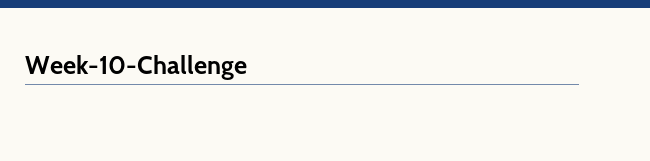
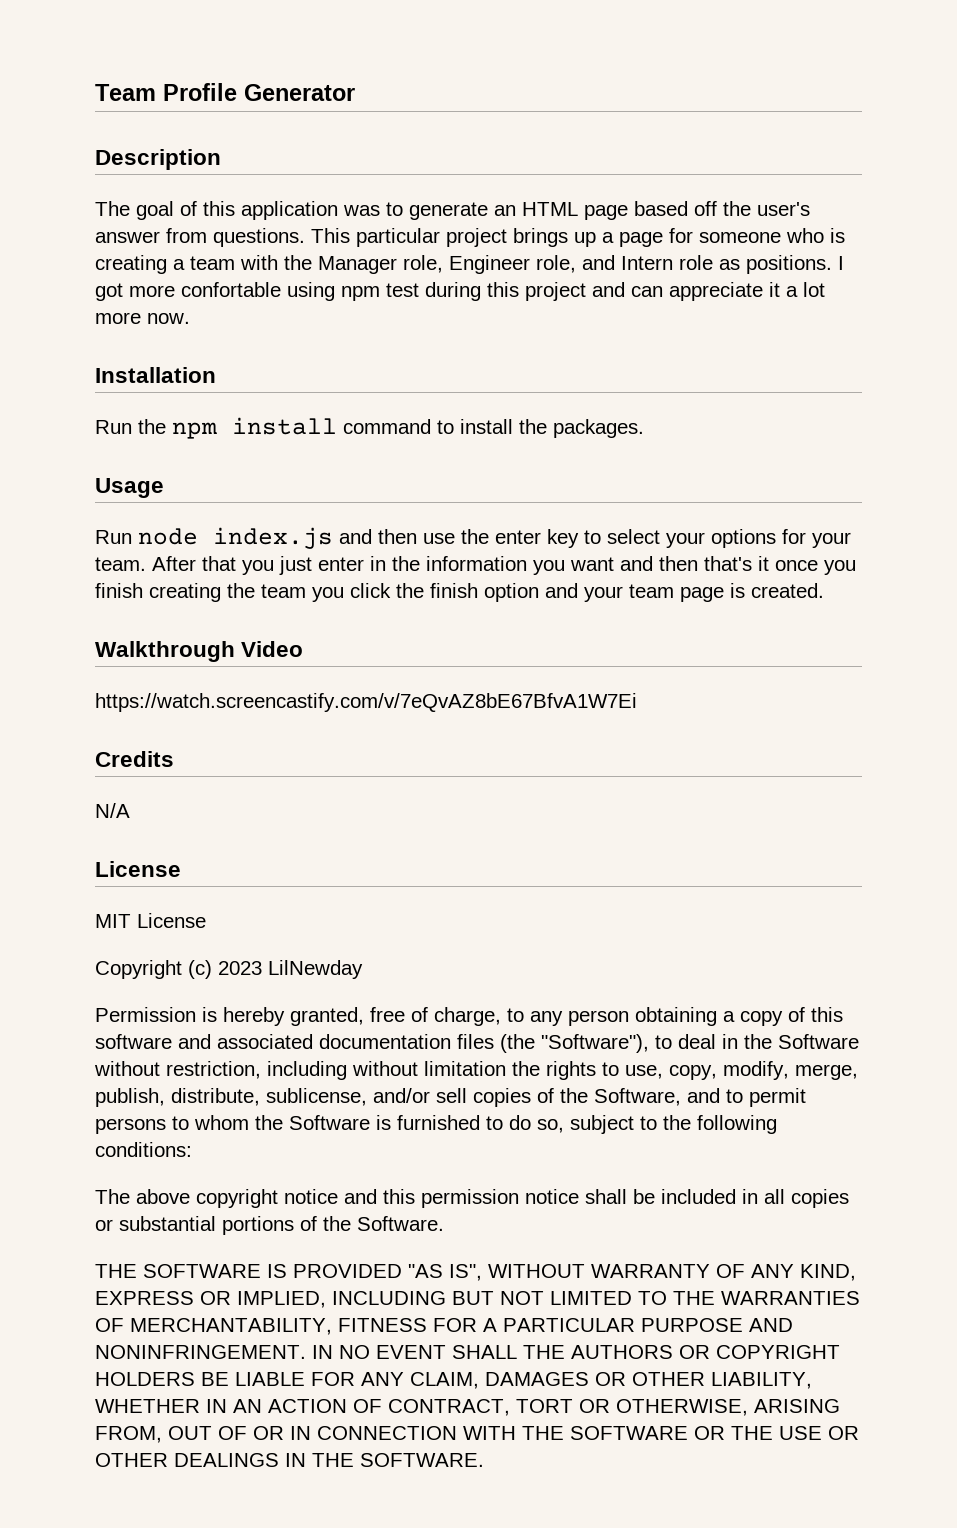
- Week-10-Challenge
+ Team Profile Generator
+ Description
+ The goal of this application was to generate an HTML page based off the user's answer from questions. This particular project brings up a page for someone who is creating a team with the Manager role, Engineer role, and Intern role as positions. I got more confortable using npm test during this project and can appreciate it a lot more now.
+ Installation
+ Run the npm install command to install the packages.
+ Usage
+ Run node index.js and then use the enter key to select your options for your team. After that you just enter in the information you want and then that's it once you finish creating the team you click the finish option and your team page is created.
+ Walkthrough Video
+ https://watch.screencastify.com/v/7eQvAZ8bE67BfvA1W7Ei
+ Credits
+ N/A
+ License
+ MIT License
+ Copyright (c) 2023 LilNewday
+ Permission is hereby granted, free of charge, to any person obtaining a copy of this software and associated documentation files (the "Software"), to deal in the Software without restriction, including without limitation the rights to use, copy, modify, merge, publish, distribute, sublicense, and/or sell copies of the Software, and to permit persons to whom the Software is furnished to do so, subject to the following conditions:
+ The above copyright notice and this permission notice shall be included in all copies or substantial portions of the Software.
+ THE SOFTWARE IS PROVIDED "AS IS", WITHOUT WARRANTY OF ANY KIND, EXPRESS OR IMPLIED, INCLUDING BUT NOT LIMITED TO THE WARRANTIES OF MERCHANTABILITY, FITNESS FOR A PARTICULAR PURPOSE AND NONINFRINGEMENT. IN NO EVENT SHALL THE AUTHORS OR COPYRIGHT HOLDERS BE LIABLE FOR ANY CLAIM, DAMAGES OR OTHER LIABILITY, WHETHER IN AN ACTION OF CONTRACT, TORT OR OTHERWISE, ARISING FROM, OUT OF OR IN CONNECTION WITH THE SOFTWARE OR THE USE OR OTHER DEALINGS IN THE SOFTWARE.

